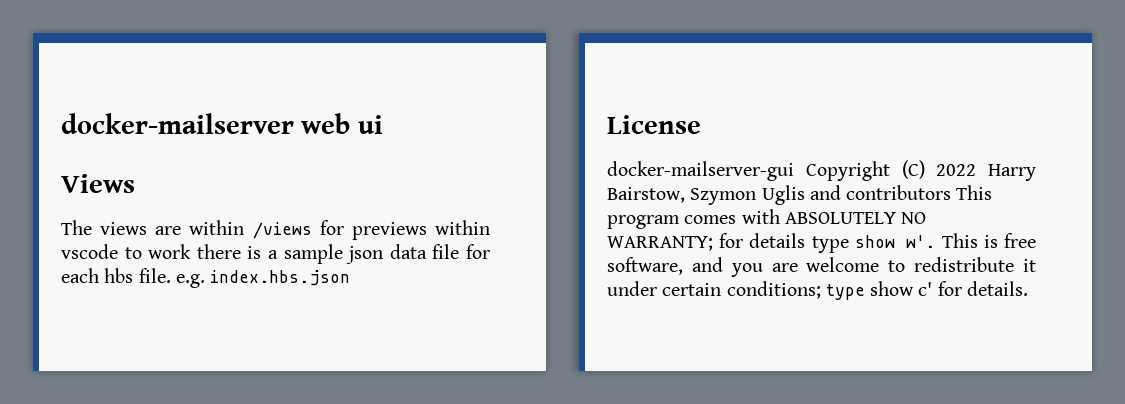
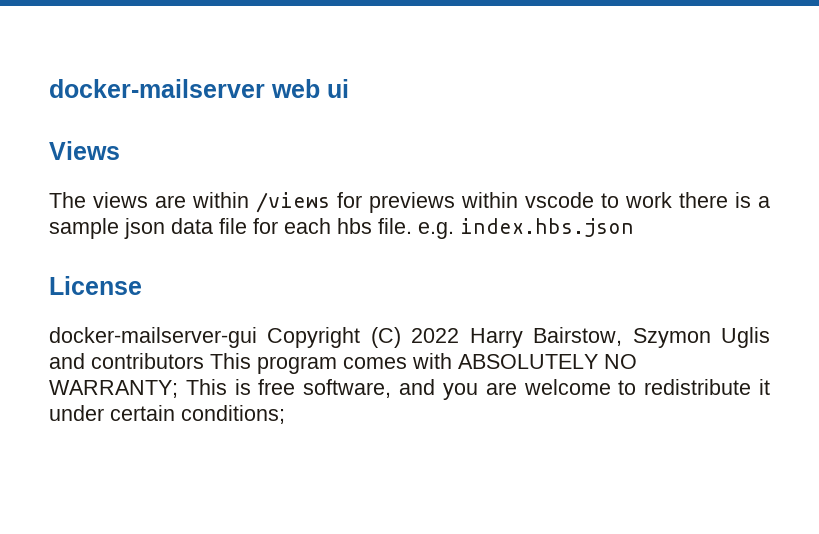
- docker-mailserver-gui Copyright (C) 2022 Harry Bairstow, Szymon Uglis and contributors This program comes with ABSOLUTELY NO WARRANTY; for details type show w'. This is free software, and you are welcome to redistribute it under certain conditions; type show c' for details.
+ docker-mailserver-gui Copyright (C) 2022 Harry Bairstow, Szymon Uglis and contributors This program comes with ABSOLUTELY NO WARRANTY; This is free software, and you are welcome to redistribute it under certain conditions;

